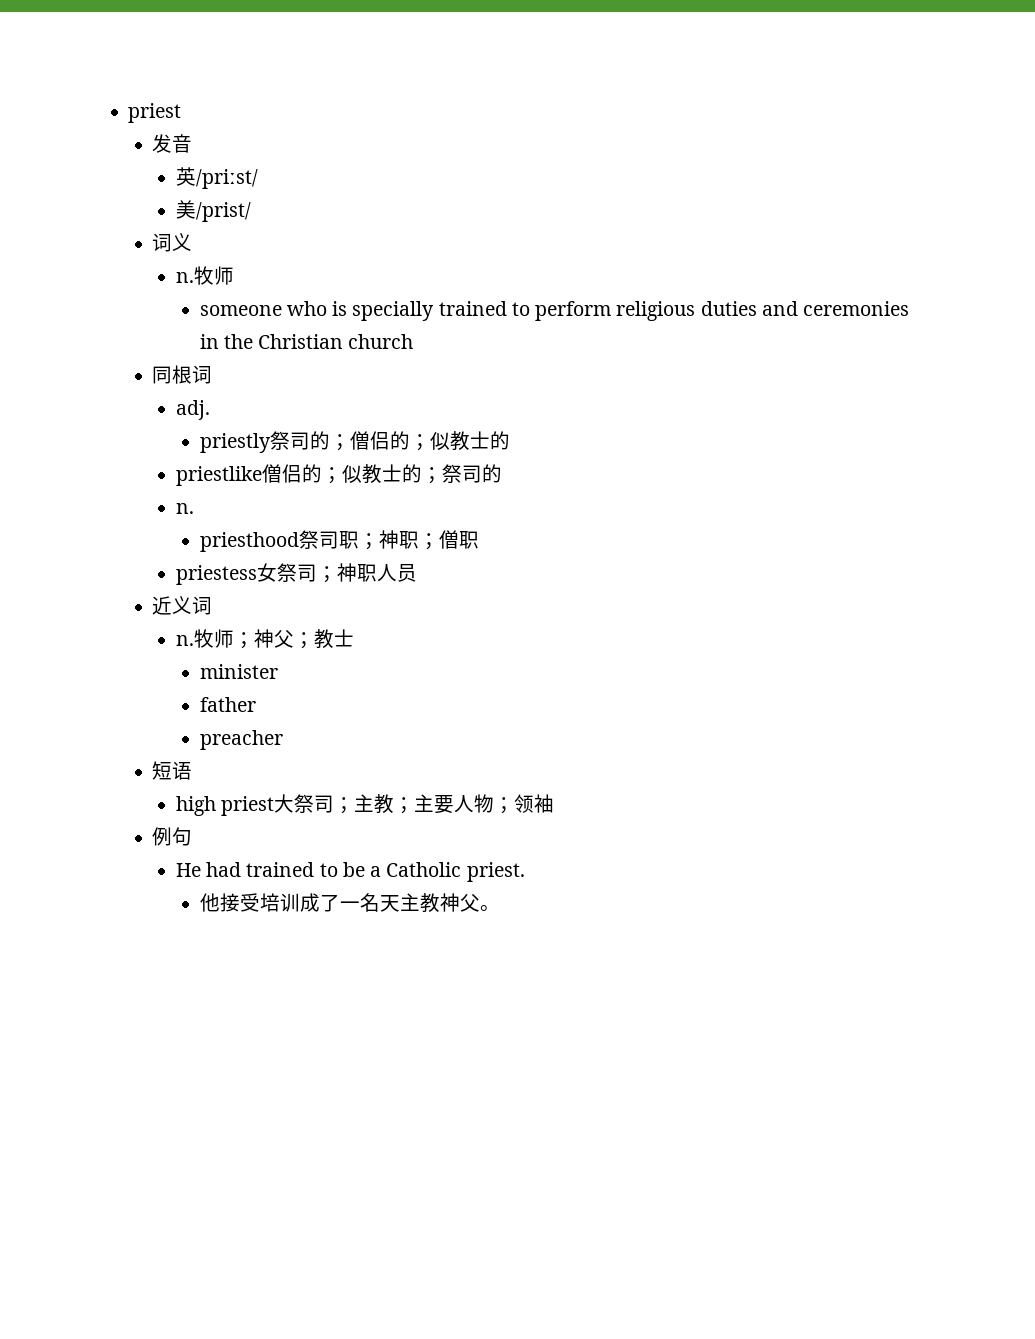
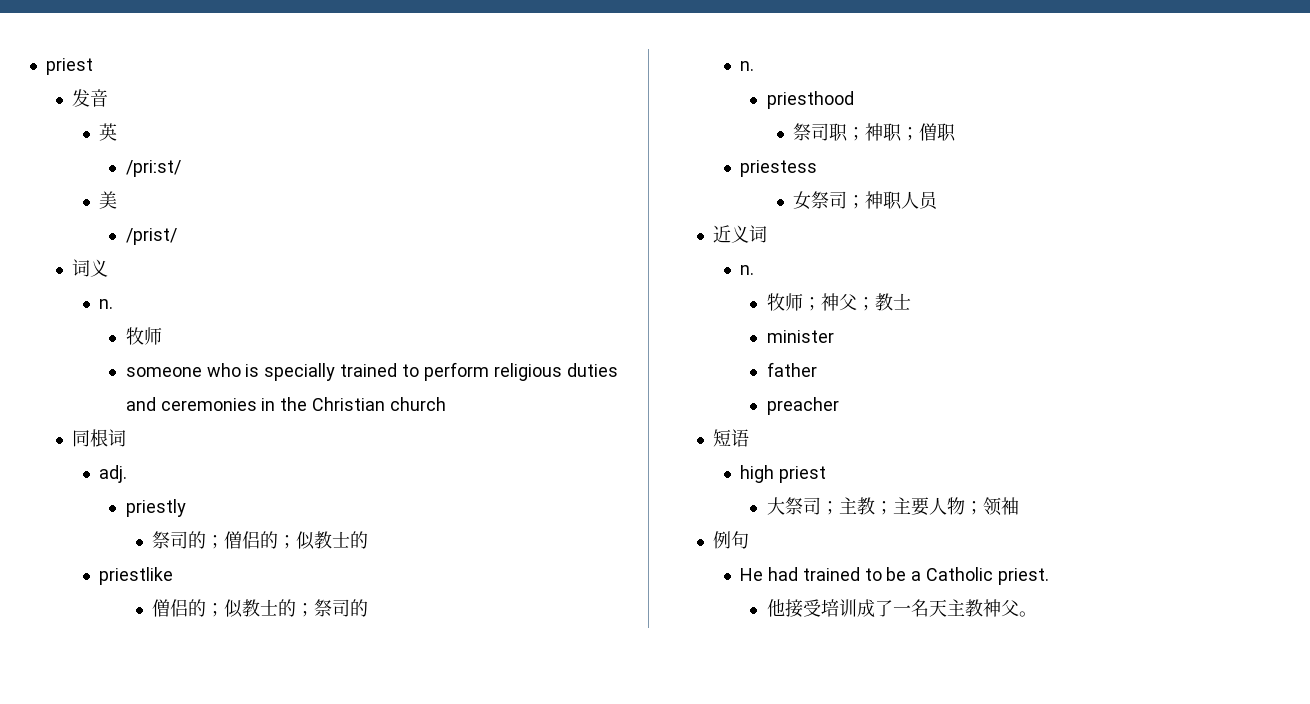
- 英/priːst/
+ 英
+ /priːst/
- 美/prist/
+ 美
+ /prist/
  词义
- n.牧师
+ n.
+ 牧师
- priestly祭司的；僧侣的；似教士的
+ priestly
+ 祭司的；僧侣的；似教士的
- priestlike僧侣的；似教士的；祭司的
+ priestlike
+ 僧侣的；似教士的；祭司的
- priesthood祭司职；神职；僧职
+ priesthood
+ 祭司职；神职；僧职
- priestess女祭司；神职人员
+ priestess
+ 女祭司；神职人员
  近义词
- n.牧师；神父；教士
+ n.
+ 牧师；神父；教士
- high priest大祭司；主教；主要人物；领袖
+ high priest
+ 大祭司；主教；主要人物；领袖

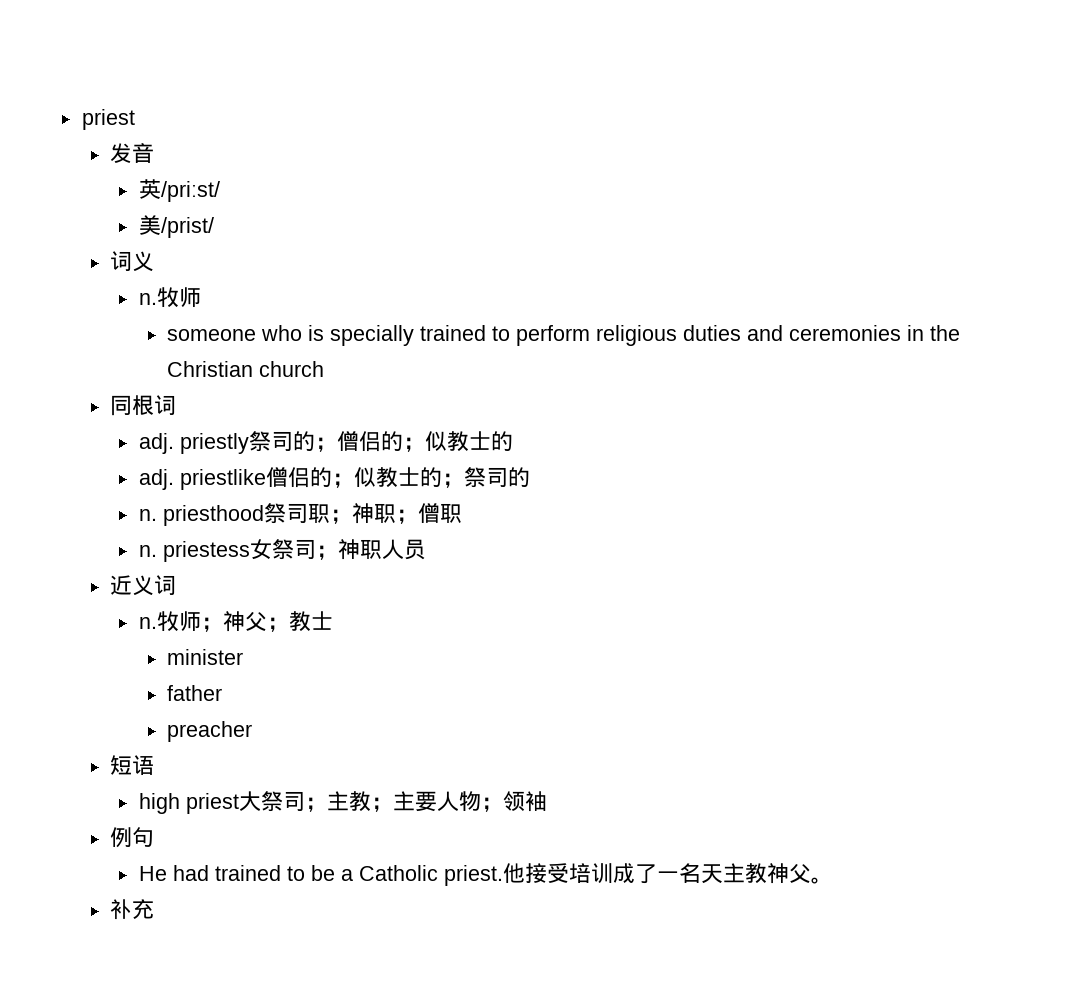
- 英
- /priːst/
+ 英/priːst/
- 美
- /prist/
+ 美/prist/
  词义
- n.
- 牧师
+ n.牧师
- adj.
- priestly
- 祭司的；僧侣的；似教士的
+ adj. priestly祭司的；僧侣的；似教士的
- priestlike
- 僧侣的；似教士的；祭司的
- n.
- priesthood
- 祭司职；神职；僧职
+ adj. priestlike僧侣的；似教士的；祭司的
+ n. priesthood祭司职；神职；僧职
- priestess
- 女祭司；神职人员
+ n. priestess女祭司；神职人员
  近义词
- n.
- 牧师；神父；教士
+ n.牧师；神父；教士
- high priest
- 大祭司；主教；主要人物；领袖
+ high priest大祭司；主教；主要人物；领袖
- He had trained to be a Catholic priest.
- 他接受培训成了一名天主教神父。
+ He had trained to be a Catholic priest.他接受培训成了一名天主教神父。
+ 补充

